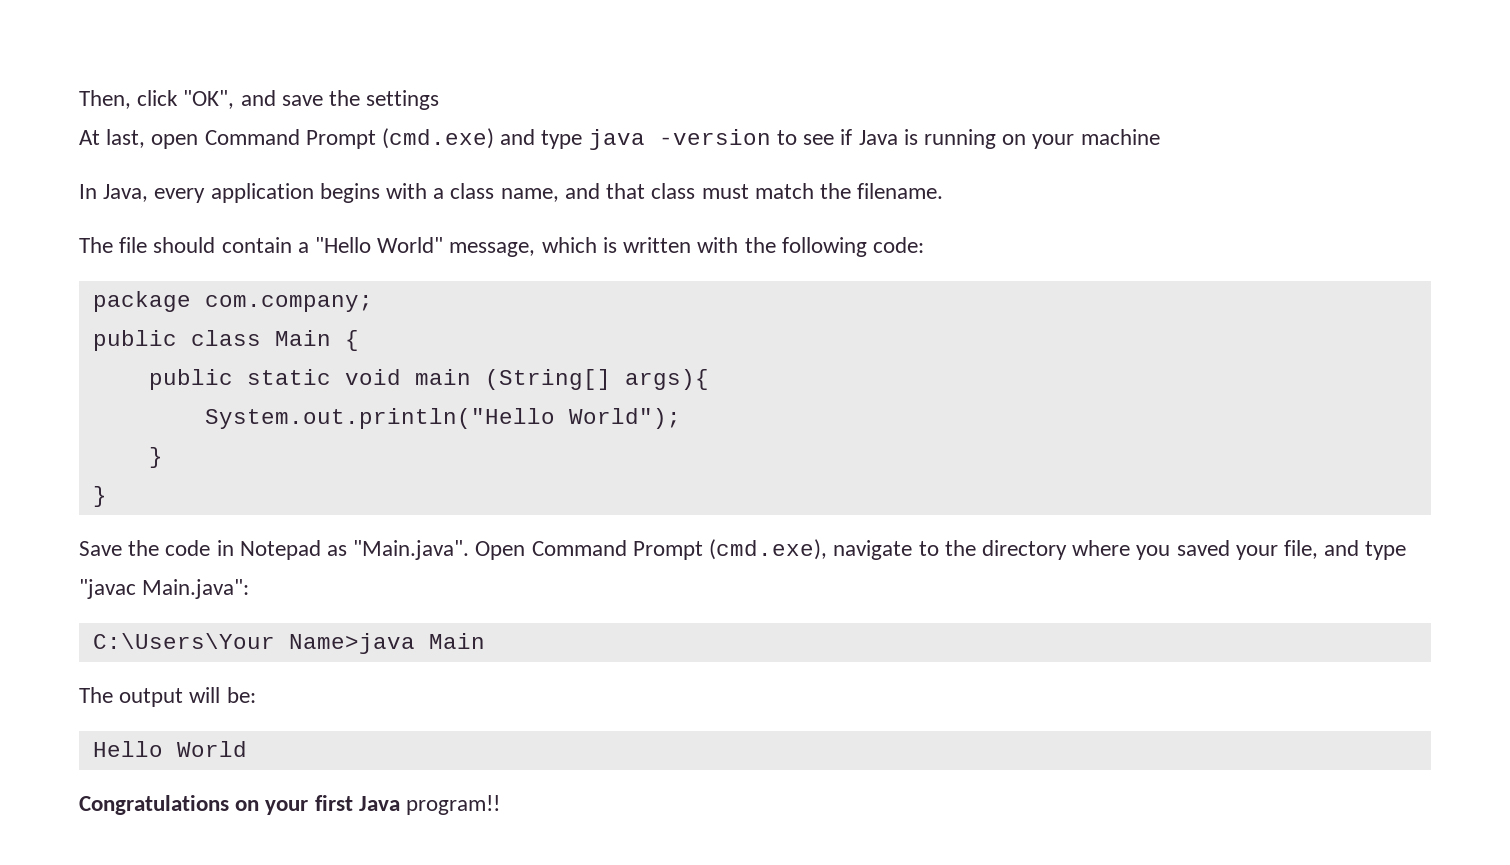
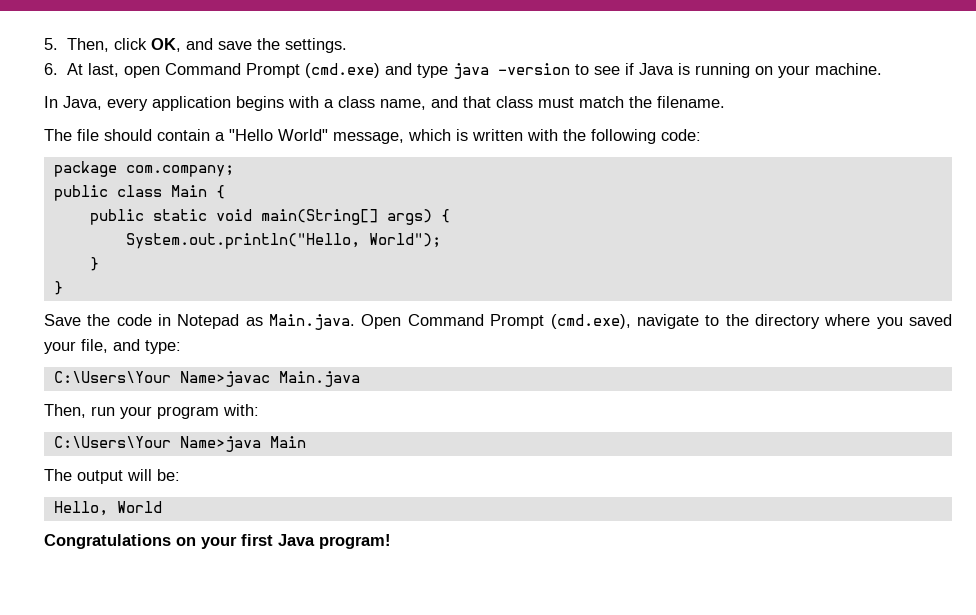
- Then, click "OK", and save the settings
- At last, open Command Prompt (cmd.exe) and type java -version to see if Java is running on your machine
+ 5. Then, click OK, and save the settings.
+ 6. At last, open Command Prompt (cmd.exe) and type java -version to see if Java is running on your machine.
- public static void main (String[] args){
- System.out.println("Hello World");
+ public static void main(String[] args) {
+ System.out.println("Hello, World");
- Save the code in Notepad as "Main.java". Open Command Prompt (cmd.exe), navigate to the directory where you saved your file, and type "javac Main.java":
+ Save the code in Notepad as Main.java. Open Command Prompt (cmd.exe), navigate to the directory where you saved your file, and type:
+ C:\Users\Your Name>javac Main.java
+ Then, run your program with:
- Hello World
+ Hello, World
- Congratulations on your first Java program!!
+ Congratulations on your first Java program!

